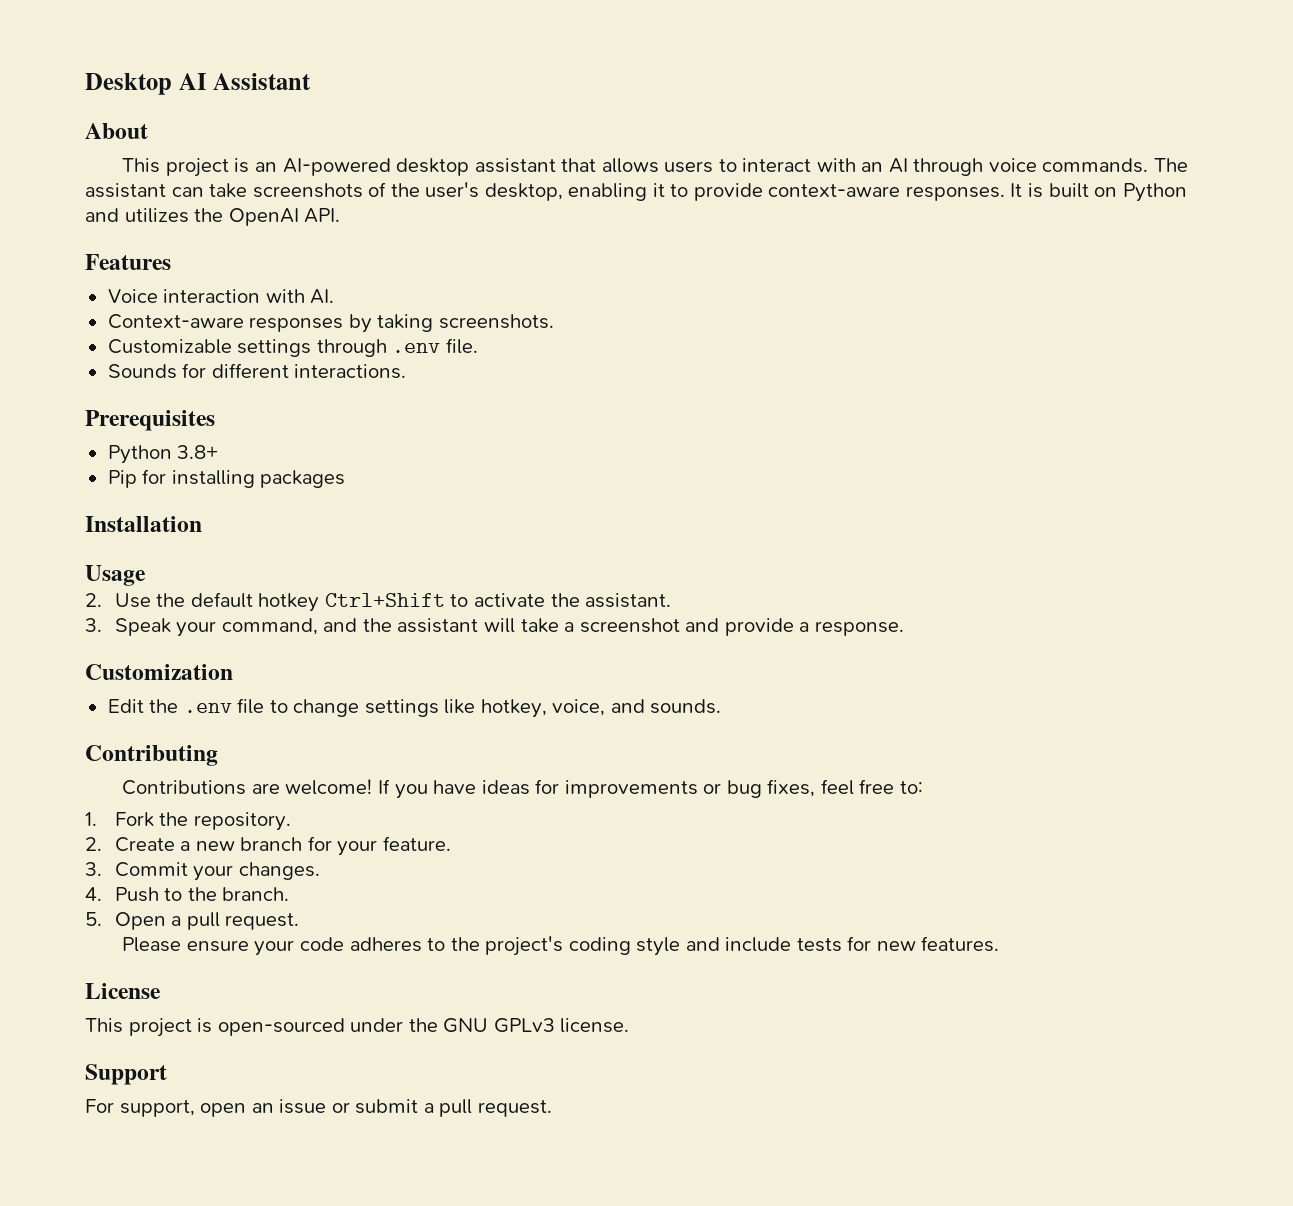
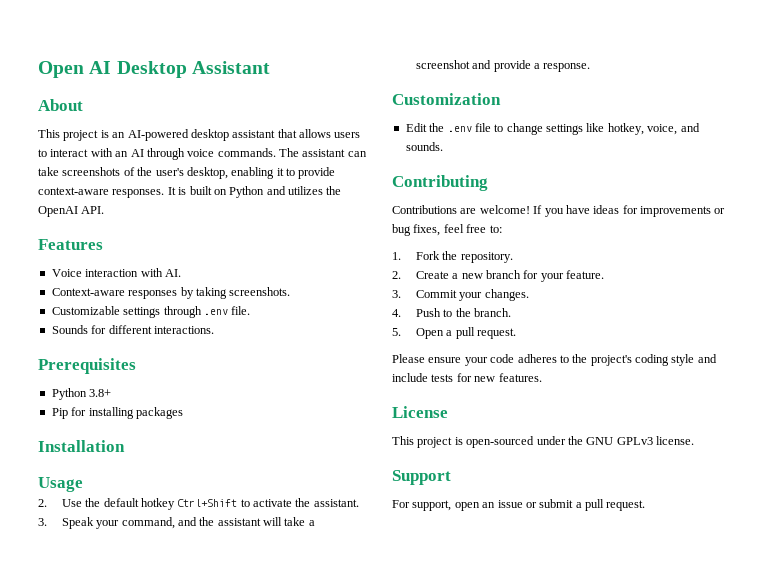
- Desktop AI Assistant
+ Open AI Desktop Assistant

